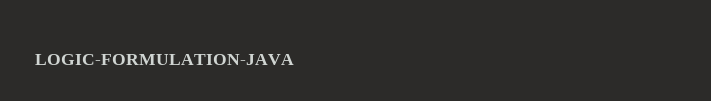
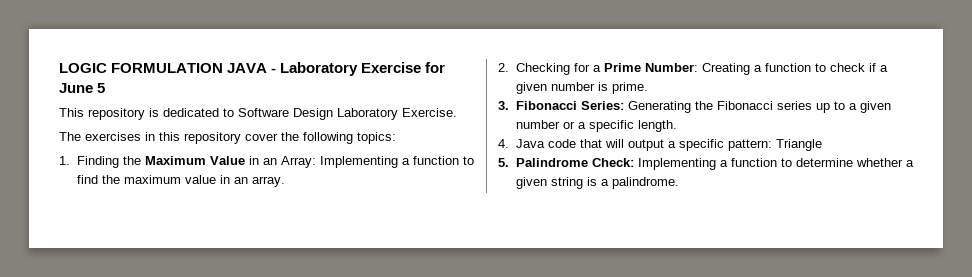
- LOGIC-FORMULATION-JAVA
+ LOGIC FORMULATION JAVA - Laboratory Exercise for June 5
+ This repository is dedicated to Software Design Laboratory Exercise.
+ The exercises in this repository cover the following topics:
+ 1. Finding the Maximum Value in an Array: Implementing a function to find the maximum value in an array.
+ 2. Checking for a Prime Number: Creating a function to check if a given number is prime.
+ 3. Fibonacci Series: Generating the Fibonacci series up to a given number or a specific length.
+ 4. Java code that will output a specific pattern: Triangle
+ 5. Palindrome Check: Implementing a function to determine whether a given string is a palindrome.

